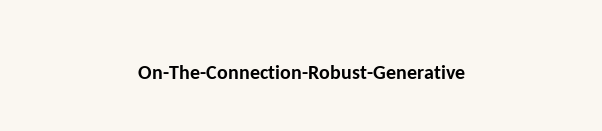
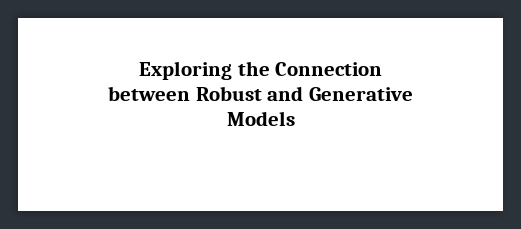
- On-The-Connection-Robust-Generative
+ Exploring the Connection between Robust and Generative Models

